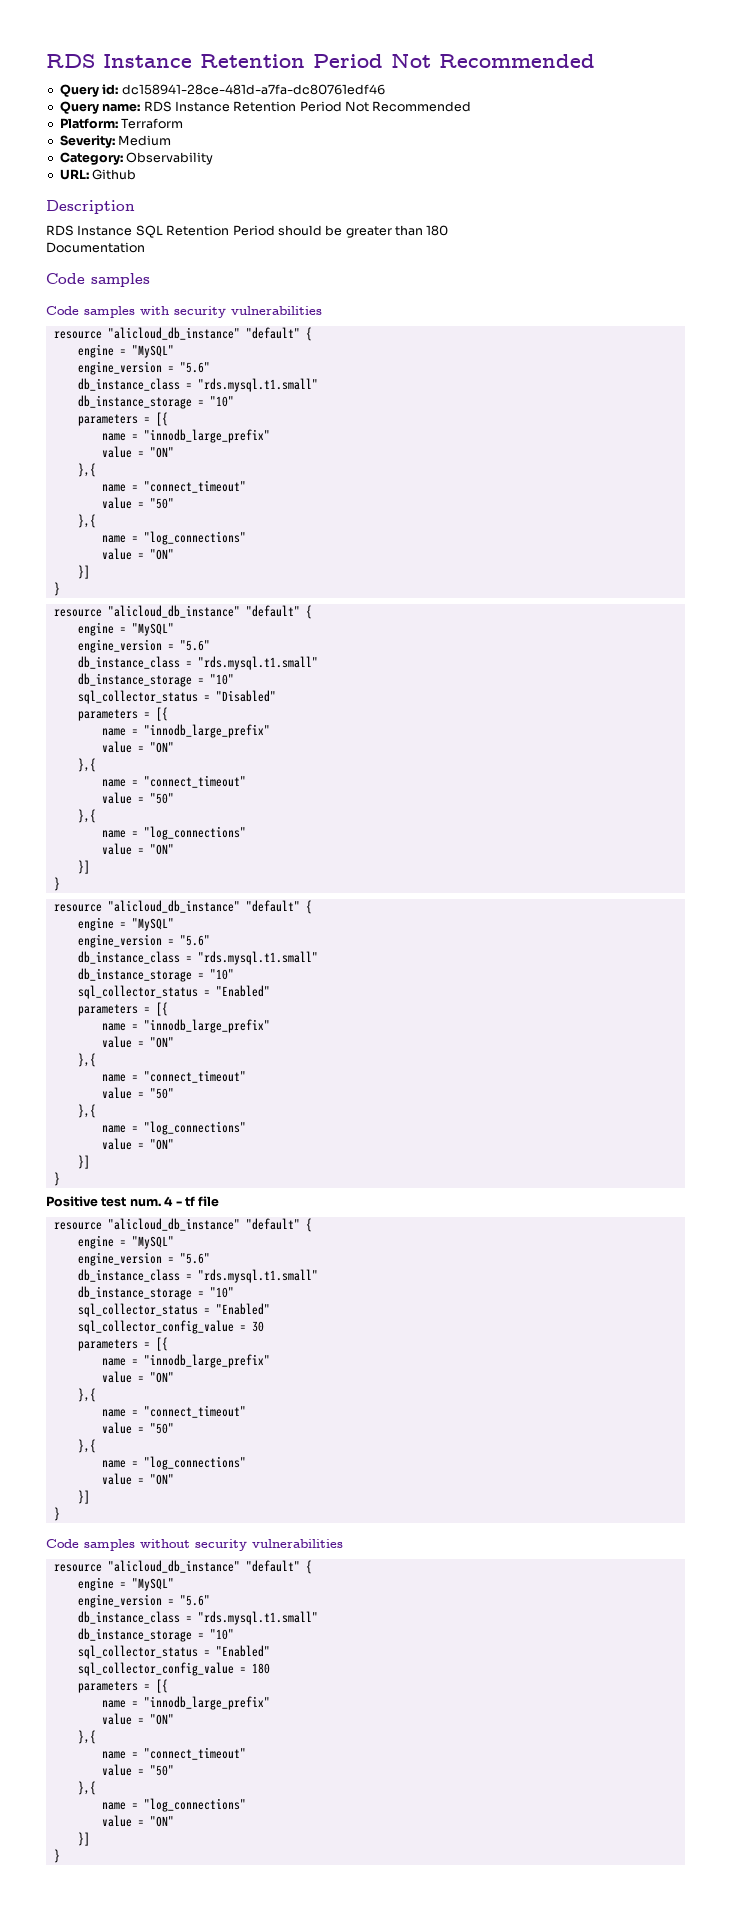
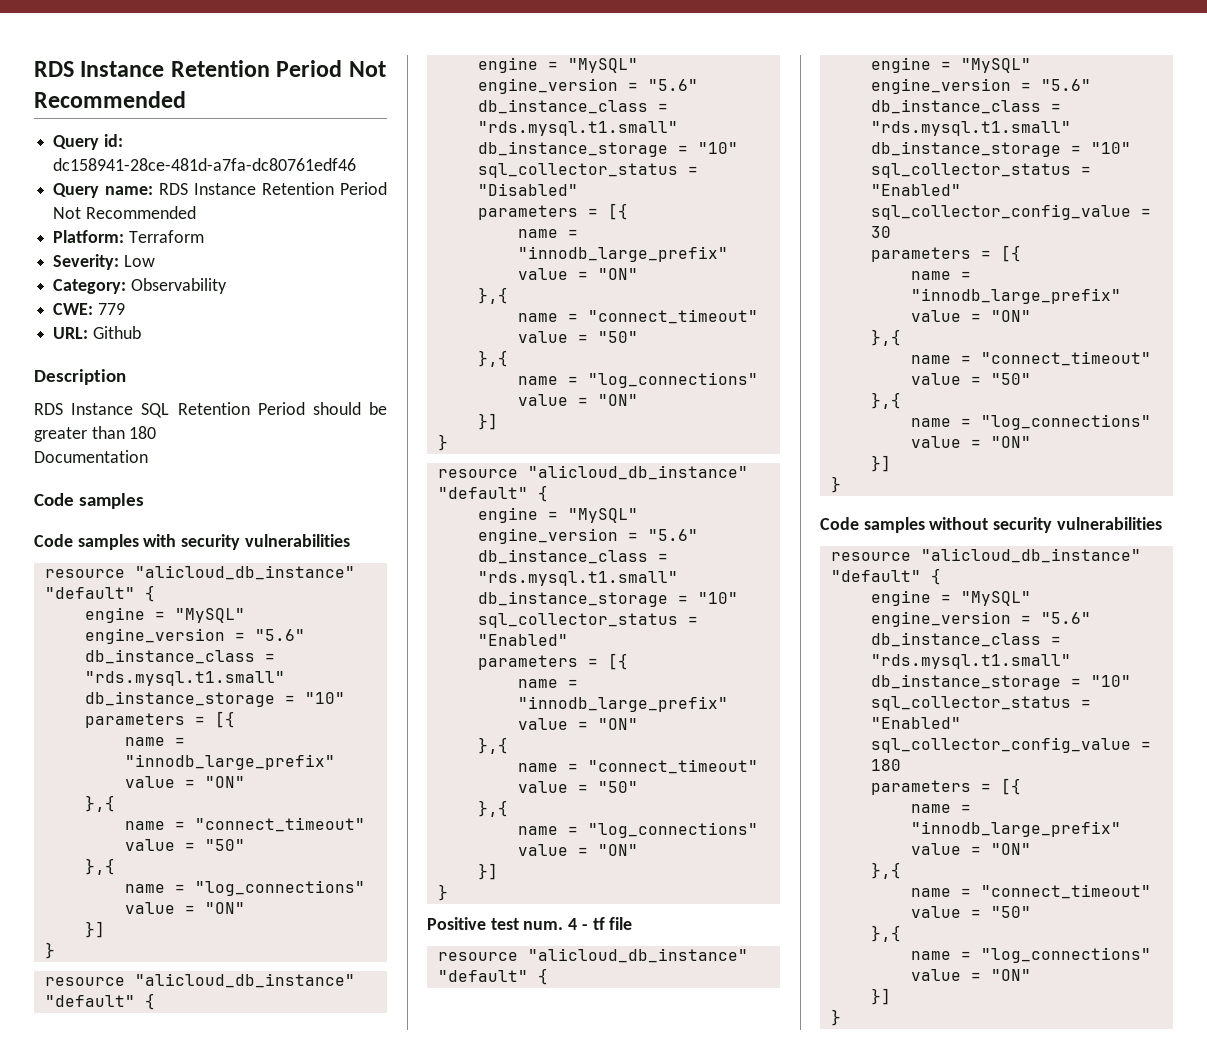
- Severity: Medium
+ Severity: Low
+ CWE: 779

